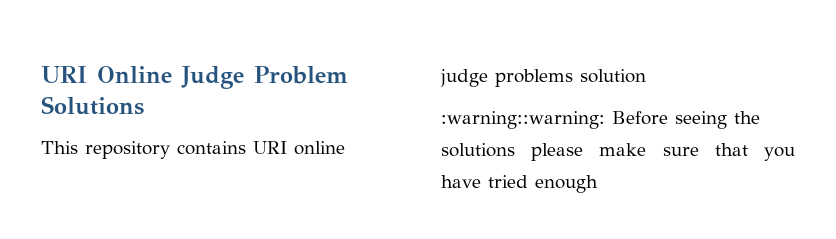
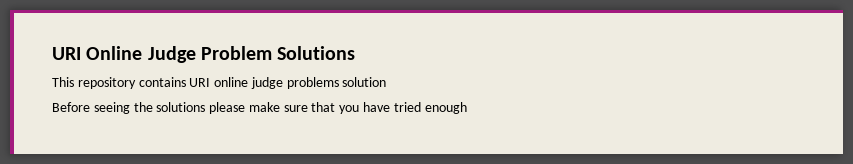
- :warning::warning: Before seeing the solutions please make sure that you have tried enough
+ Before seeing the solutions please make sure that you have tried enough

